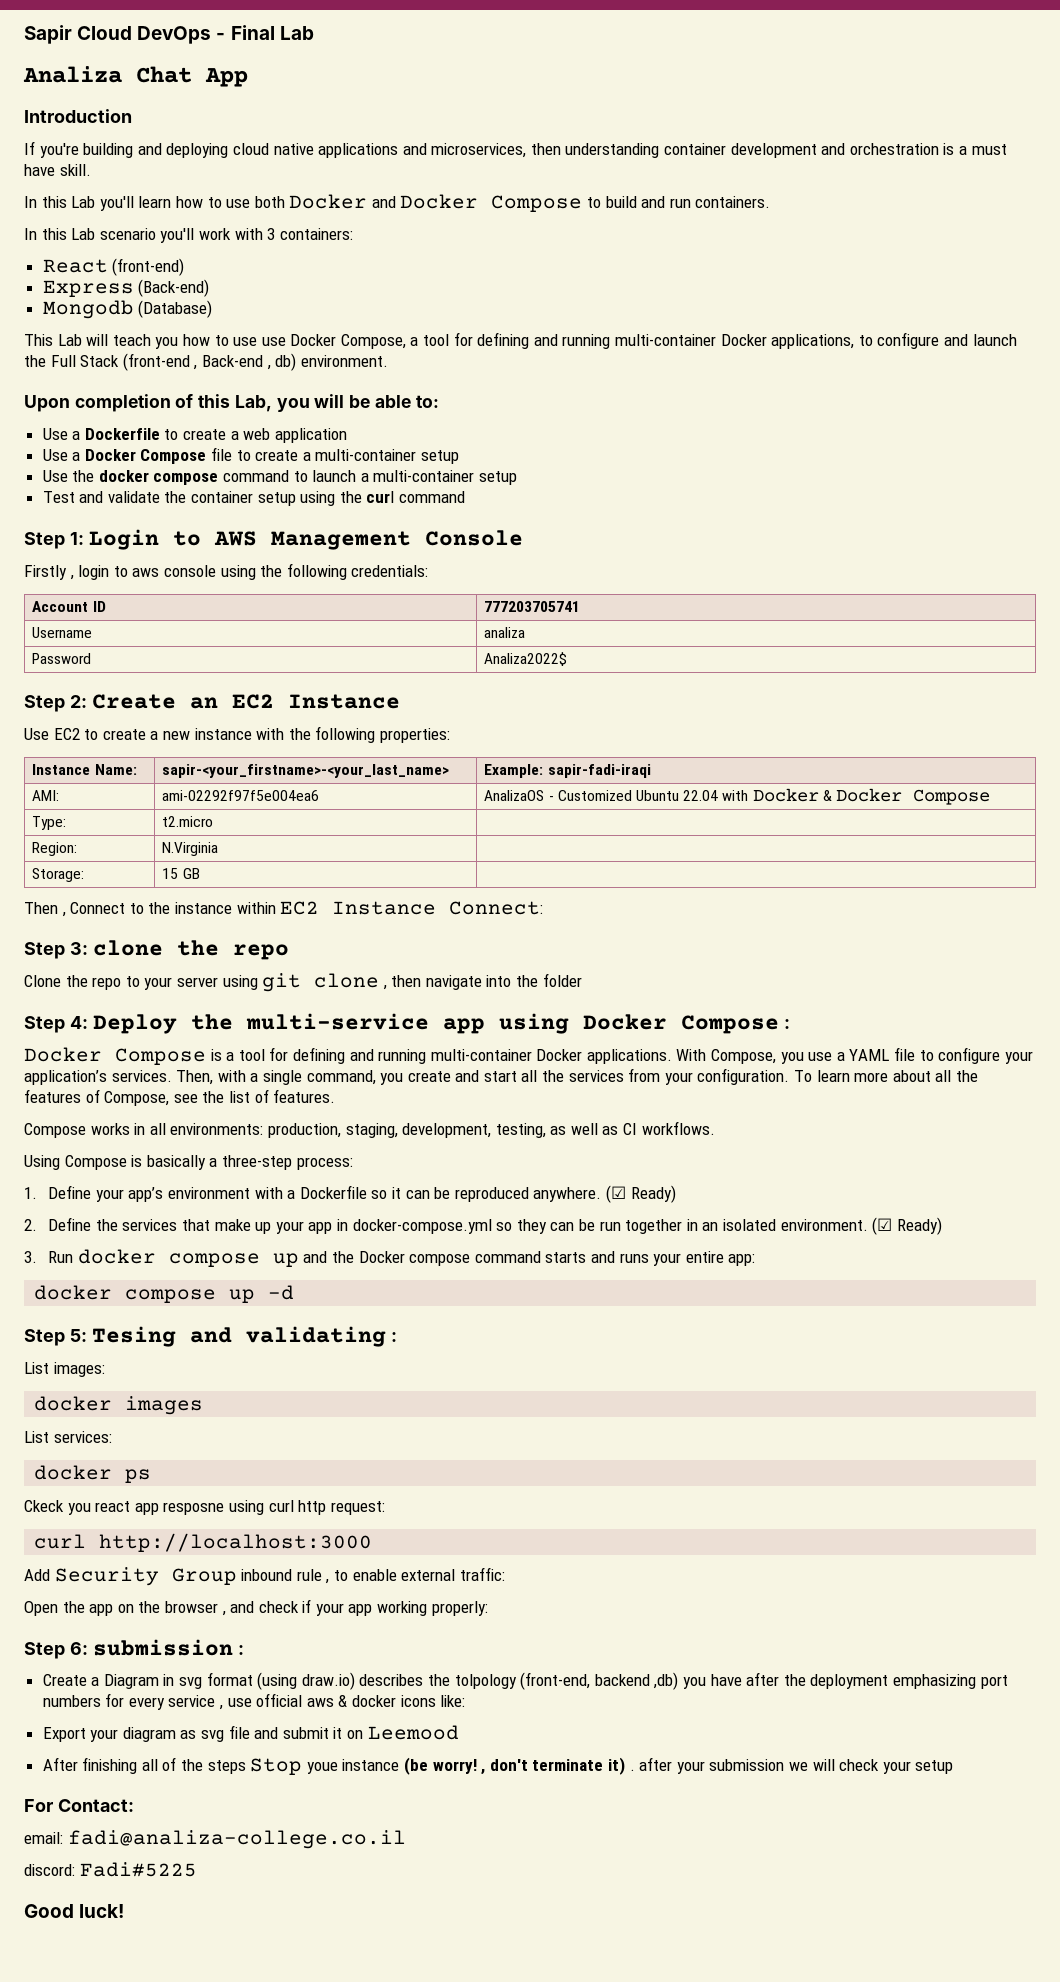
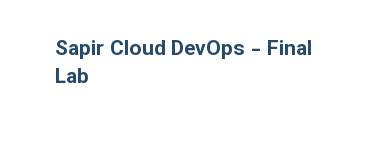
- Analiza Chat App
- Introduction
- If you're building and deploying cloud native applications and microservices, then understanding container development and orchestration is a must have skill.
- In this Lab you'll learn how to use both Docker and Docker Compose to build and run containers.
- In this Lab scenario you'll work with 3 containers:
- React (front-end)
- Express (Back-end)
- Mongodb (Database)
- This Lab will teach you how to use use Docker Compose, a tool for defining and running multi-container Docker applications, to configure and launch the Full Stack (front-end , Back-end , db) environment.
- Upon completion of this Lab, you will be able to:
- Use a Dockerfile to create a web application
- Use a Docker Compose file to create a multi-container setup
- Use the docker compose command to launch a multi-container setup
- Test and validate the container setup using the curl command
- Step 1: Login to AWS Management Console
- Firstly , login to aws console using the following credentials:
- Account ID | 777203705741
- Username | analiza
- Password | Analiza2022$
- Step 2: Create an EC2 Instance
- Use EC2 to create a new instance with the following properties:
- Instance Name: | sapir-<your_firstname>-<your_last_name> | Example: sapir-fadi-iraqi
- AMI: | ami-02292f97f5e004ea6 | AnalizaOS - Customized Ubuntu 22.04 with Docker & Docker Compose
- Type: | t2.micro |
- Region: | N.Virginia |
- Storage: | 15 GB |
- Then , Connect to the instance within EC2 Instance Connect:
- Step 3: clone the repo
- Clone the repo to your server using git clone , then navigate into the folder
- Step 4: Deploy the multi-service app using Docker Compose :
- Docker Compose is a tool for defining and running multi-container Docker applications. With Compose, you use a YAML file to configure your application’s services. Then, with a single command, you create and start all the services from your configuration. To learn more about all the features of Compose, see the list of features.
- Compose works in all environments: production, staging, development, testing, as well as CI workflows.
- Using Compose is basically a three-step process:
- 1. Define your app’s environment with a Dockerfile so it can be reproduced anywhere. (☑ Ready)
- 2. Define the services that make up your app in docker-compose.yml so they can be run together in an isolated environment. (☑ Ready)
- 3. Run docker compose up and the Docker compose command starts and runs your entire app:
- docker compose up -d
- Step 5: Tesing and validating :
- List images:
- docker images
- List services:
- docker ps
- Ckeck you react app resposne using curl http request:
- curl http://localhost:3000
- Add Security Group inbound rule , to enable external traffic:
- Open the app on the browser , and check if your app working properly:
- Step 6: submission :
- Create a Diagram in svg format (using draw.io) describes the tolpology (front-end, backend ,db) you have after the deployment emphasizing port numbers for every service , use official aws & docker icons like:
- Export your diagram as svg file and submit it on Leemood
- After finishing all of the steps Stop youe instance (be worry! , don't terminate it) . after your submission we will check your setup
- For Contact:
- email: fadi@analiza-college.co.il
- discord: Fadi#5225
- Good luck!

